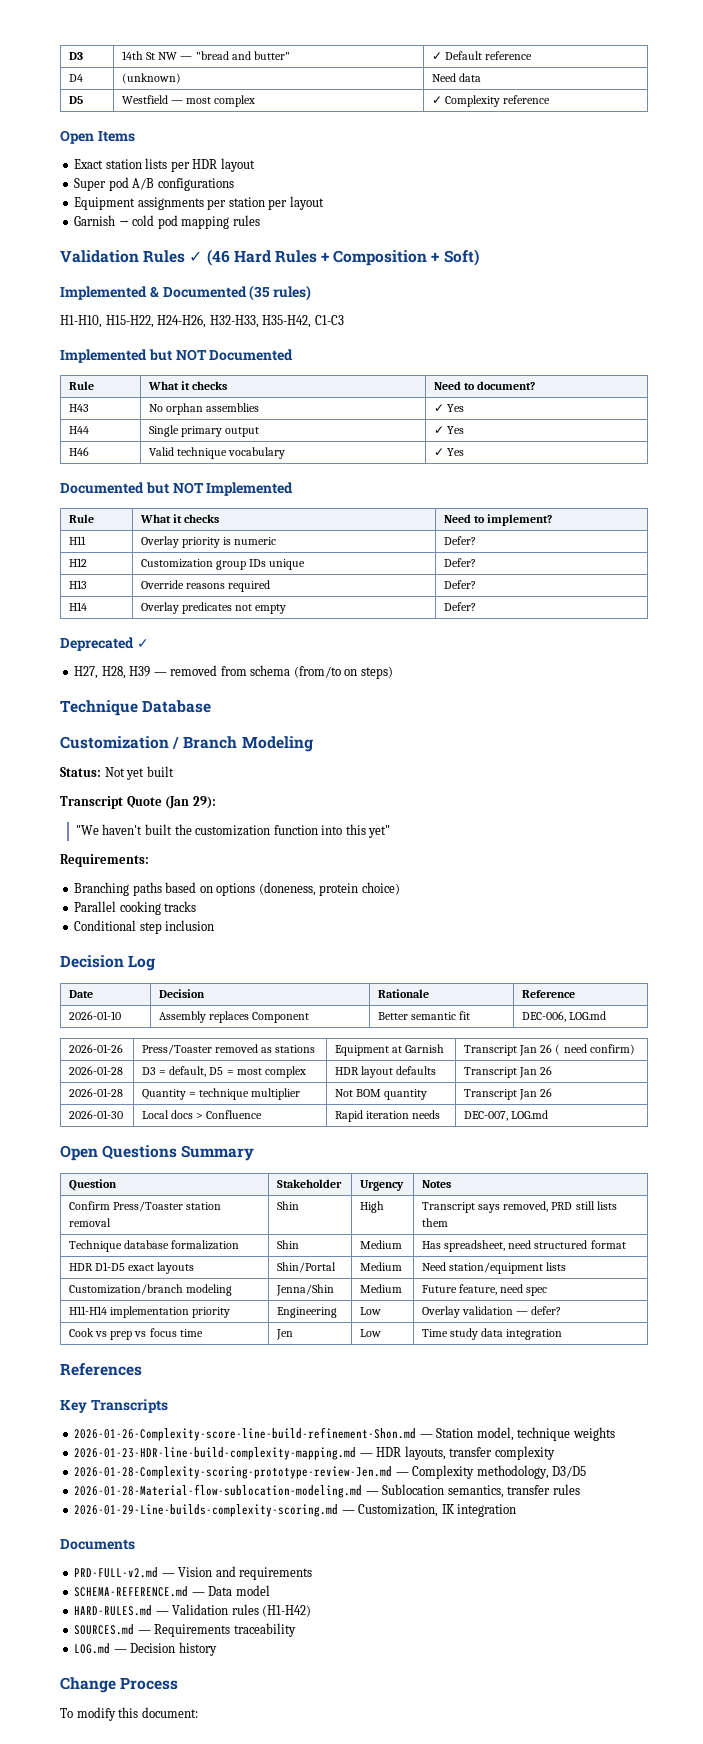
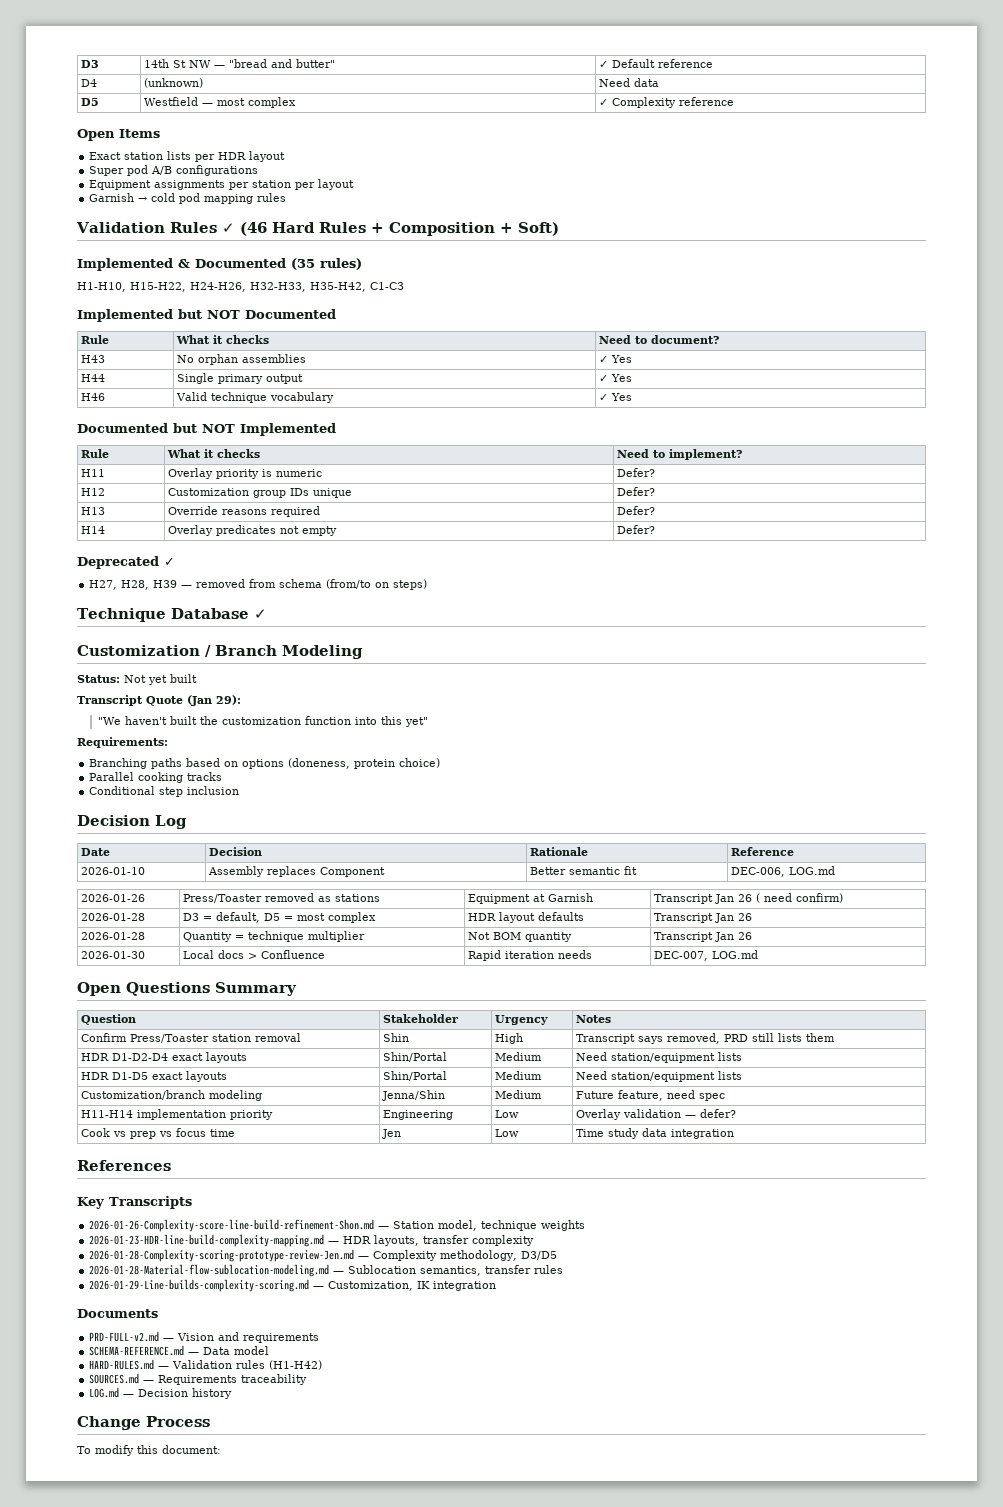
- Technique Database
+ Technique Database ✓
- Technique database formalization | Shin | Medium | Has spreadsheet, need structured format
+ HDR D1-D2-D4 exact layouts | Shin/Portal | Medium | Need station/equipment lists

